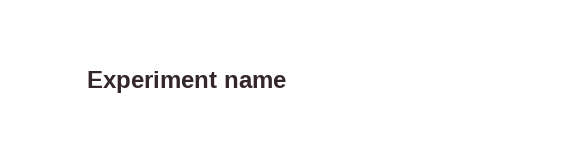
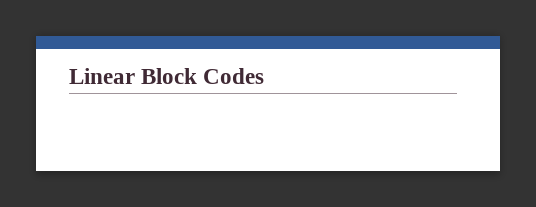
- Experiment name
+ Linear Block Codes

